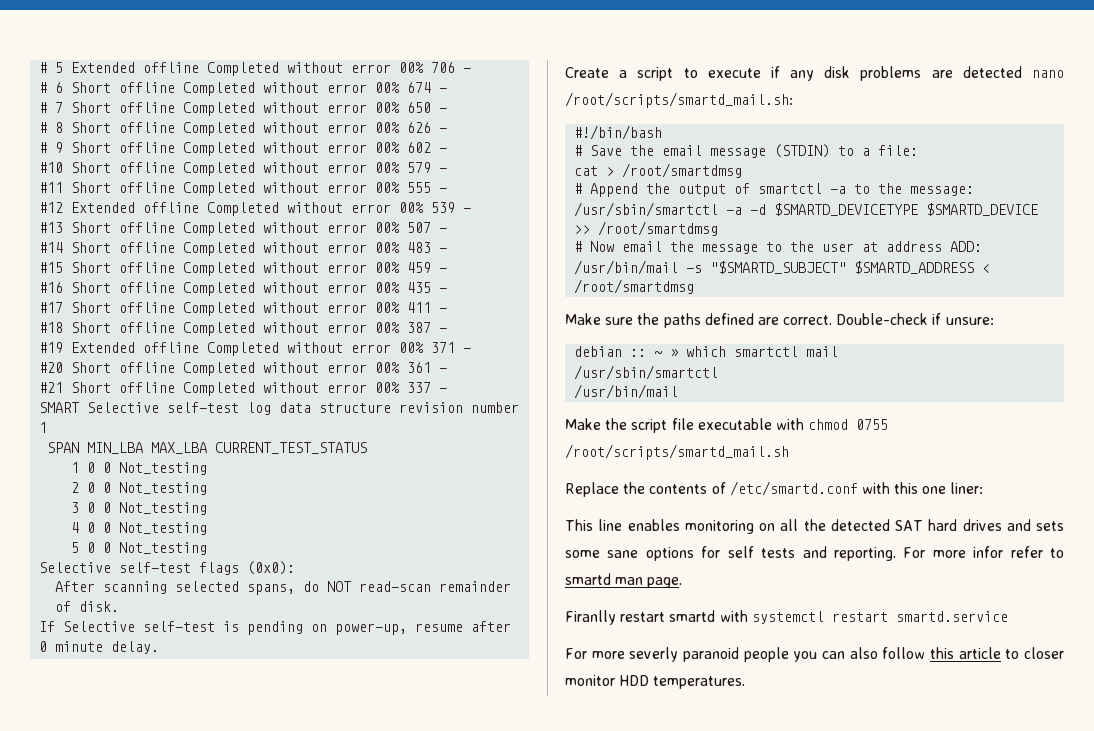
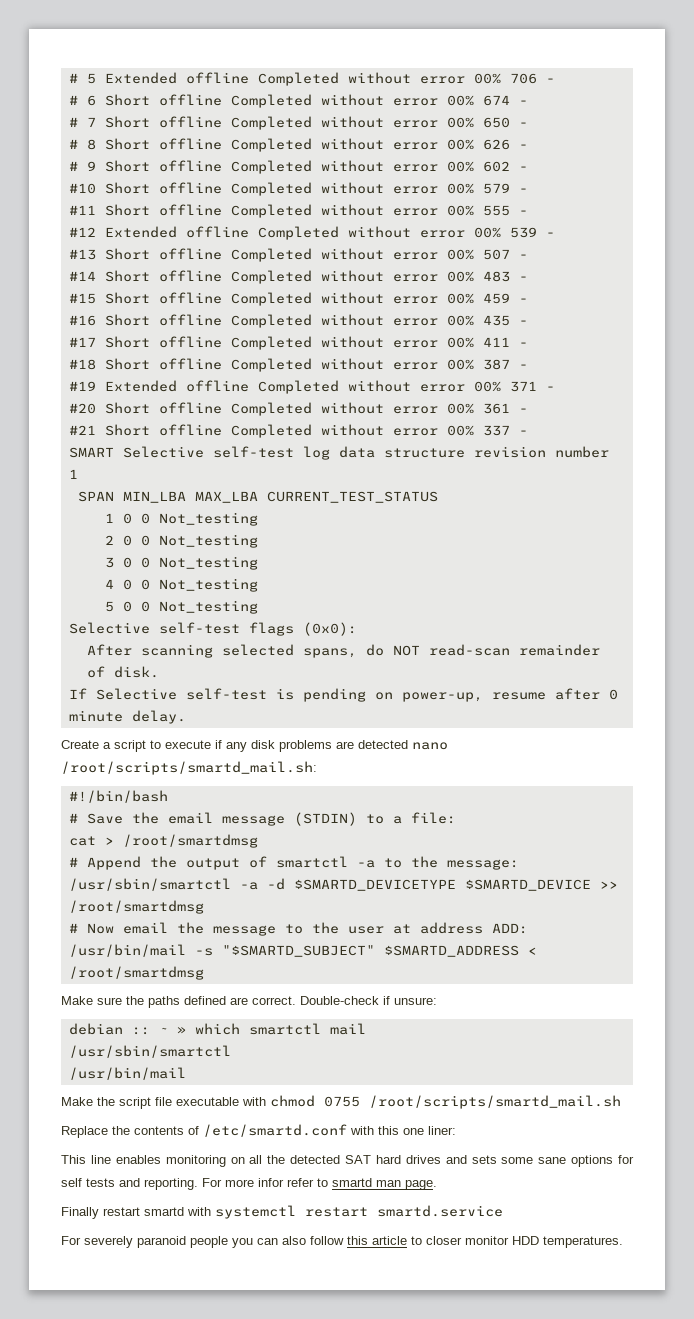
- Firanlly restart smartd with systemctl restart smartd.service
+ Finally restart smartd with systemctl restart smartd.service
- For more severly paranoid people you can also follow this article to closer monitor HDD temperatures.
+ For severely paranoid people you can also follow this article to closer monitor HDD temperatures.

